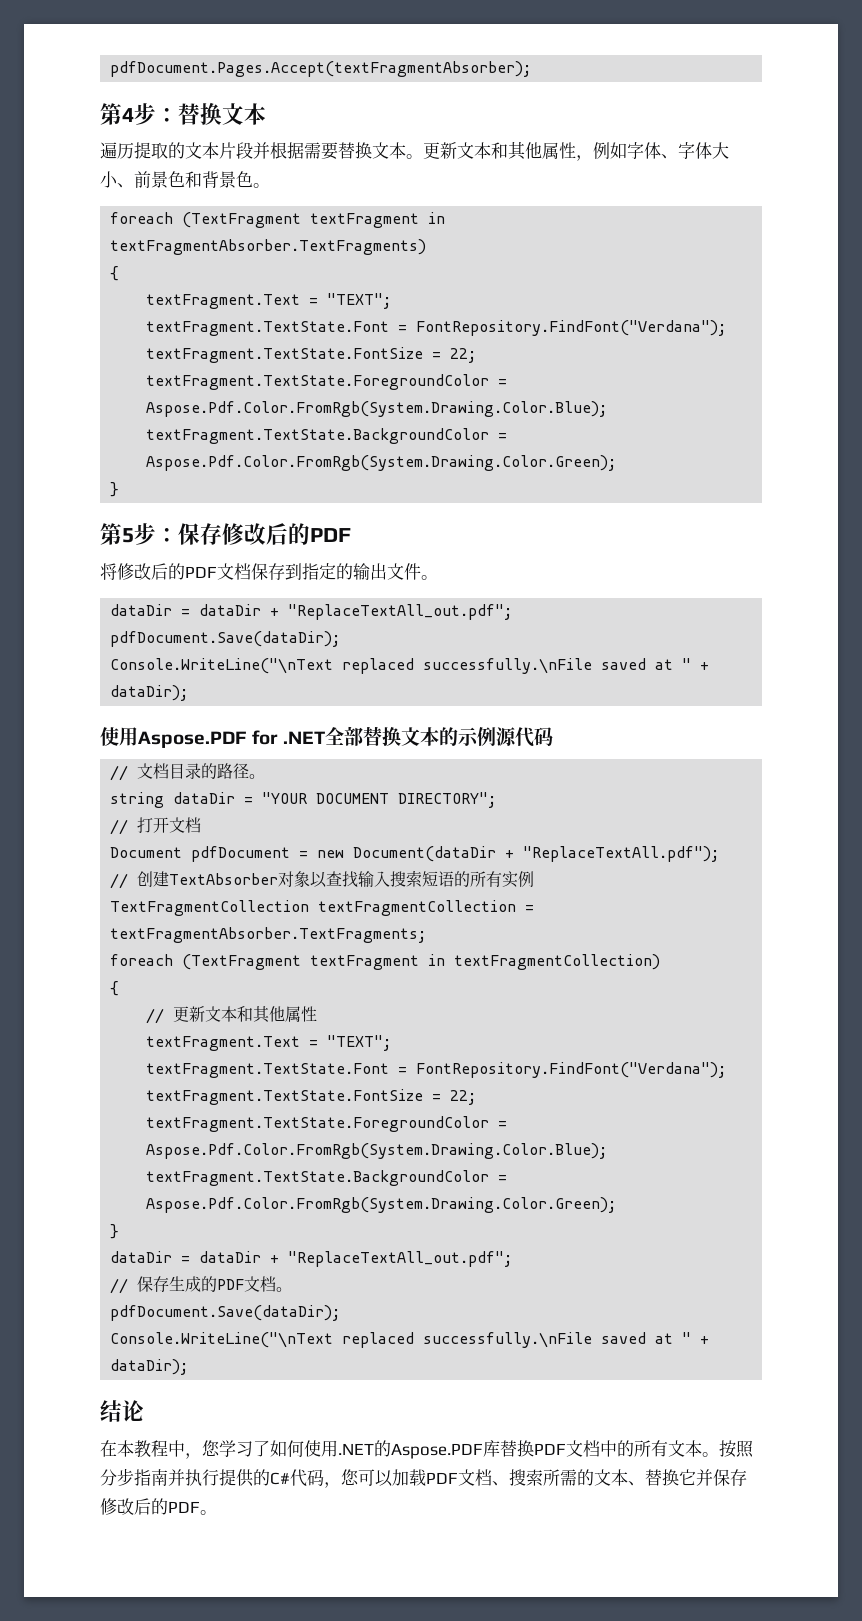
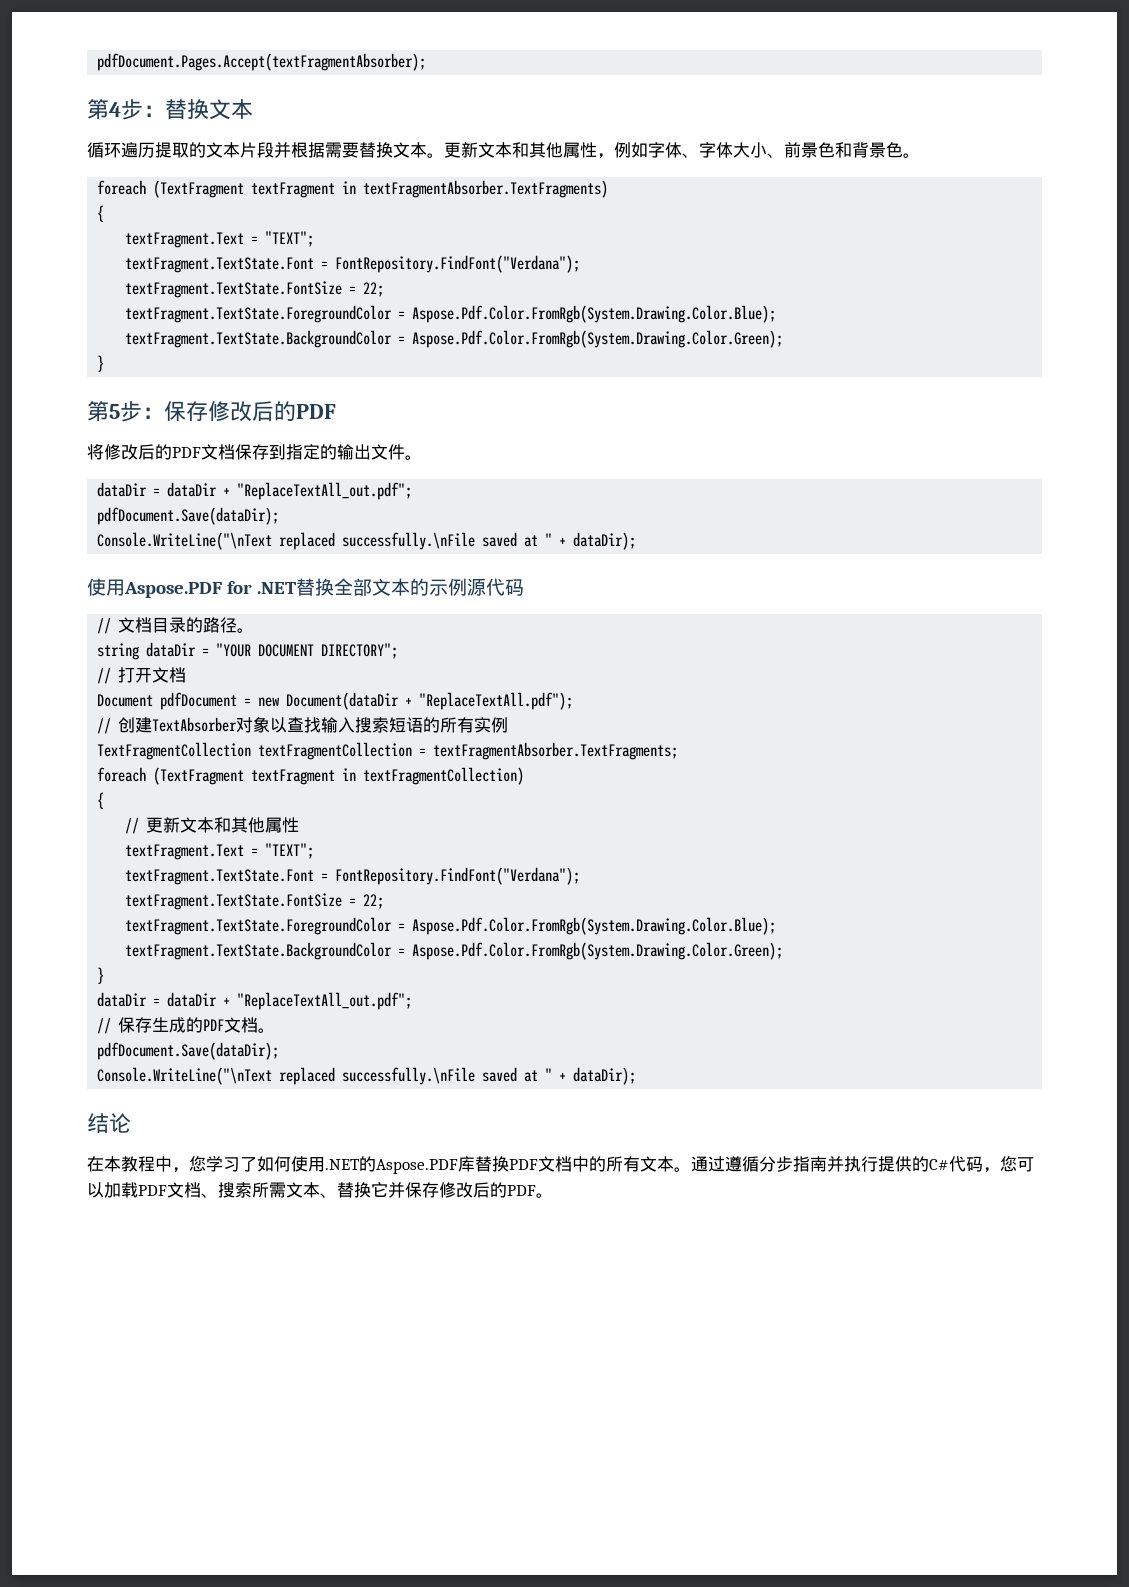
- 遍历提取的文本片段并根据需要替换文本。
+ 循环遍历提取的文本片段并根据需要替换文本。
- 使用Aspose.PDF for .NET全部替换文本的示例源代码
+ 使用Aspose.PDF for .NET替换全部文本的示例源代码
- 按照分步指南并执行提供的C#代码，您可以加载PDF文档、搜索所需的文本、替换它并保存修改后的PDF。
+ 通过遵循分步指南并执行提供的C#代码，您可以加载PDF文档、搜索所需文本、替换它并保存修改后的PDF。

